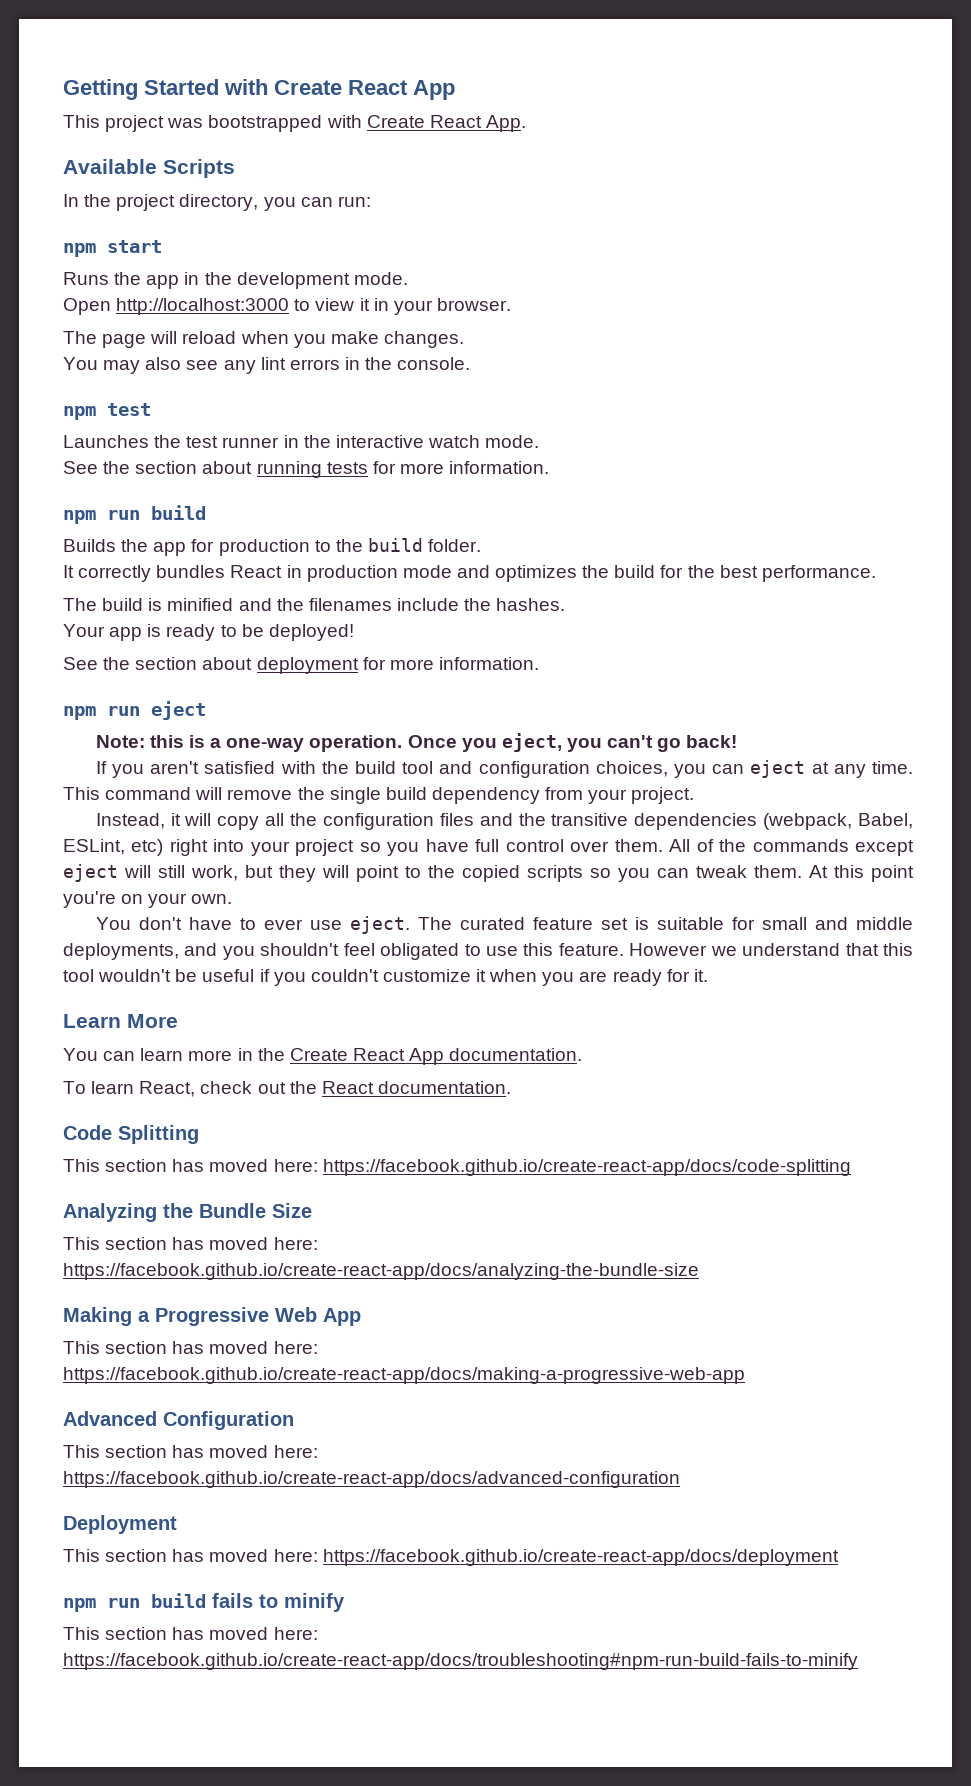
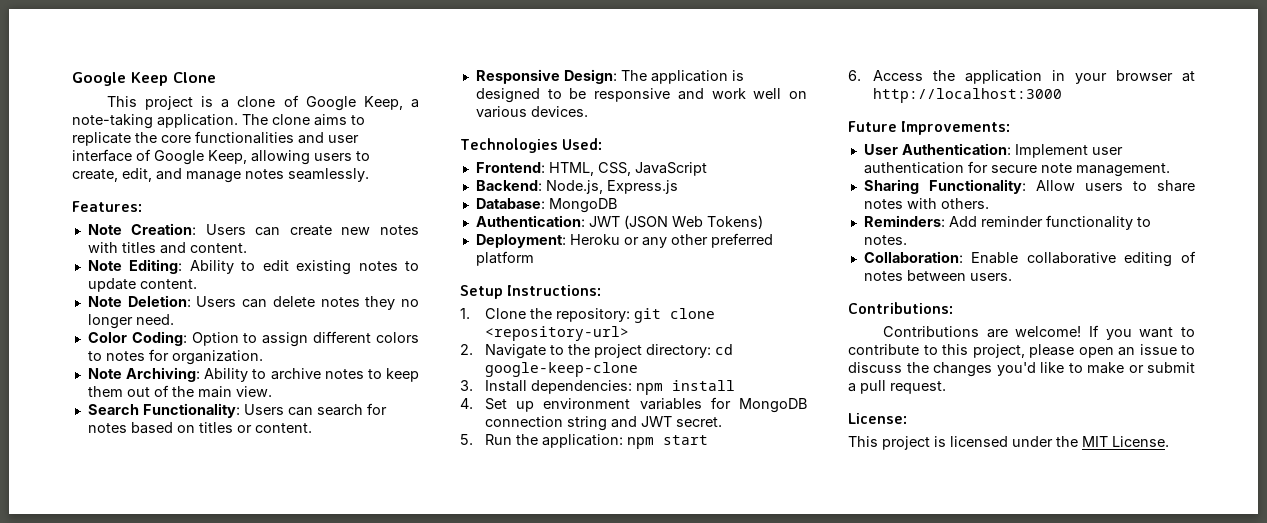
- Getting Started with Create React App
- This project was bootstrapped with Create React App.
- Available Scripts
- In the project directory, you can run:
- npm start
- Runs the app in the development mode.
- Open http://localhost:3000 to view it in your browser.
- The page will reload when you make changes.
- You may also see any lint errors in the console.
- npm test
- Launches the test runner in the interactive watch mode.
- See the section about running tests for more information.
- npm run build
- Builds the app for production to the build folder.
- It correctly bundles React in production mode and optimizes the build for the best performance.
- The build is minified and the filenames include the hashes.
- Your app is ready to be deployed!
- See the section about deployment for more information.
- npm run eject
- Note: this is a one-way operation. Once you eject, you can't go back!
- If you aren't satisfied with the build tool and configuration choices, you can eject at any time. This command will remove the single build dependency from your project.
- Instead, it will copy all the configuration files and the transitive dependencies (webpack, Babel, ESLint, etc) right into your project so you have full control over them. All of the commands except eject will still work, but they will point to the copied scripts so you can tweak them. At this point you're on your own.
- You don't have to ever use eject. The curated feature set is suitable for small and middle deployments, and you shouldn't feel obligated to use this feature. However we understand that this tool wouldn't be useful if you couldn't customize it when you are ready for it.
- Learn More
- You can learn more in the Create React App documentation.
- To learn React, check out the React documentation.
- Code Splitting
- This section has moved here: https://facebook.github.io/create-react-app/docs/code-splitting
- Analyzing the Bundle Size
- This section has moved here: https://facebook.github.io/create-react-app/docs/analyzing-the-bundle-size
- Making a Progressive Web App
- This section has moved here: https://facebook.github.io/create-react-app/docs/making-a-progressive-web-app
- Advanced Configuration
- This section has moved here: https://facebook.github.io/create-react-app/docs/advanced-configuration
- Deployment
- This section has moved here: https://facebook.github.io/create-react-app/docs/deployment
- npm run build fails to minify
- This section has moved here: https://facebook.github.io/create-react-app/docs/troubleshooting#npm-run-build-fails-to-minify
+ Google Keep Clone
+ This project is a clone of Google Keep, a note-taking application. The clone aims to replicate the core functionalities and user interface of Google Keep, allowing users to create, edit, and manage notes seamlessly.
+ Features:
+ Note Creation: Users can create new notes with titles and content.
+ Note Editing: Ability to edit existing notes to update content.
+ Note Deletion: Users can delete notes they no longer need.
+ Color Coding: Option to assign different colors to notes for organization.
+ Note Archiving: Ability to archive notes to keep them out of the main view.
+ Search Functionality: Users can search for notes based on titles or content.
+ Responsive Design: The application is designed to be responsive and work well on various devices.
+ Technologies Used:
+ Frontend: HTML, CSS, JavaScript
+ Backend: Node.js, Express.js
+ Database: MongoDB
+ Authentication: JWT (JSON Web Tokens)
+ Deployment: Heroku or any other preferred platform
+ Setup Instructions:
+ 1. Clone the repository: git clone <repository-url>
+ 2. Navigate to the project directory: cd google-keep-clone
+ 3. Install dependencies: npm install
+ 4. Set up environment variables for MongoDB connection string and JWT secret.
+ 5. Run the application: npm start
+ 6. Access the application in your browser at http://localhost:3000
+ Future Improvements:
+ User Authentication: Implement user authentication for secure note management.
+ Sharing Functionality: Allow users to share notes with others.
+ Reminders: Add reminder functionality to notes.
+ Collaboration: Enable collaborative editing of notes between users.
+ Contributions:
+ Contributions are welcome! If you want to contribute to this project, please open an issue to discuss the changes you'd like to make or submit a pull request.
+ License:
+ This project is licensed under the MIT License.

